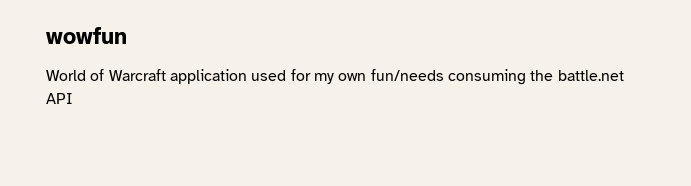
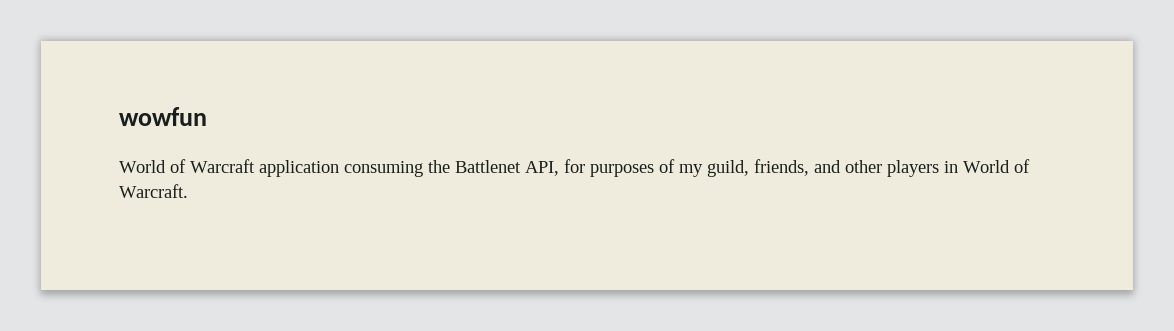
- World of Warcraft application used for my own fun/needs consuming the battle.net API
+ World of Warcraft application consuming the Battlenet API, for purposes of my guild, friends, and other players in World of Warcraft.

